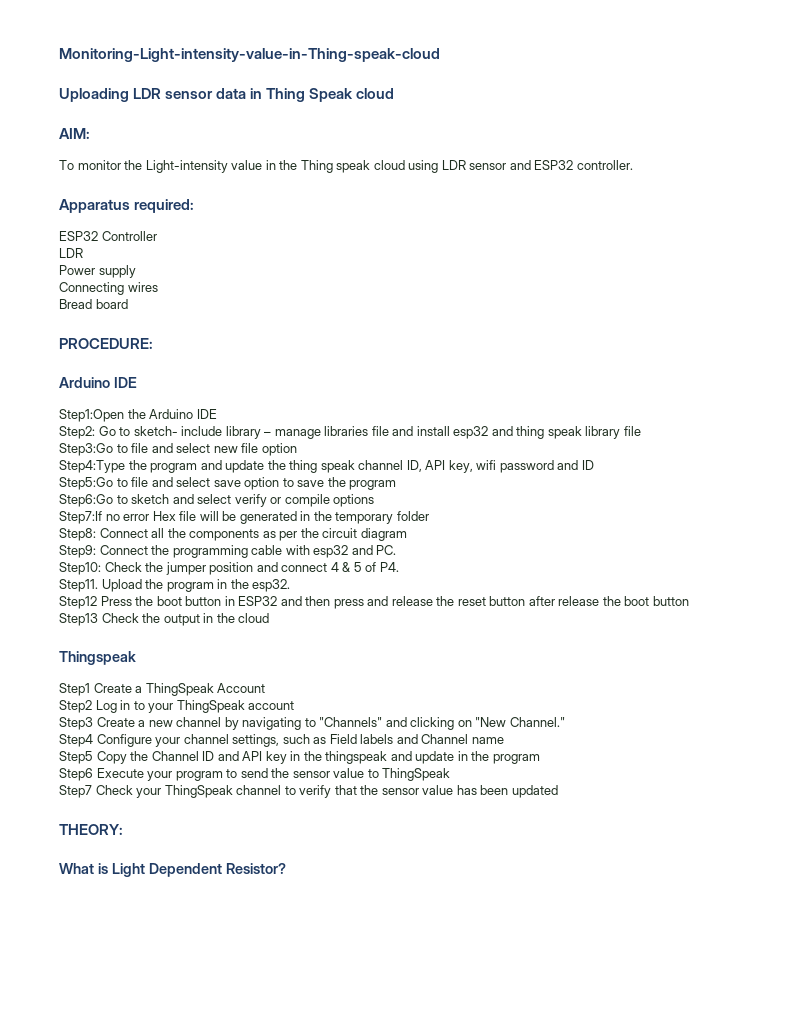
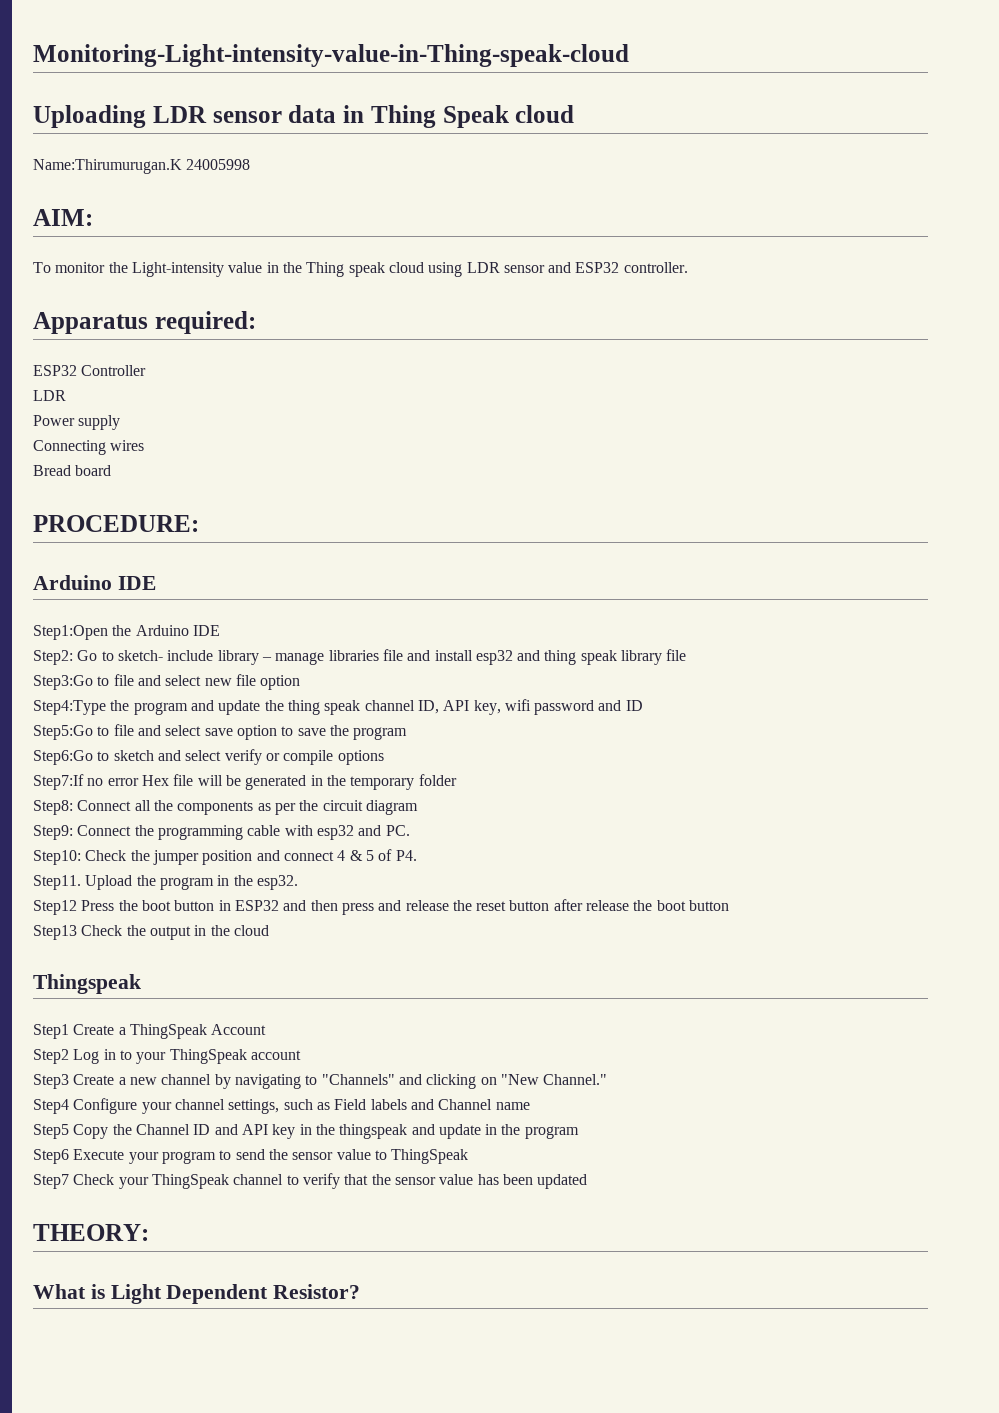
+ Name:Thirumurugan.K 24005998

